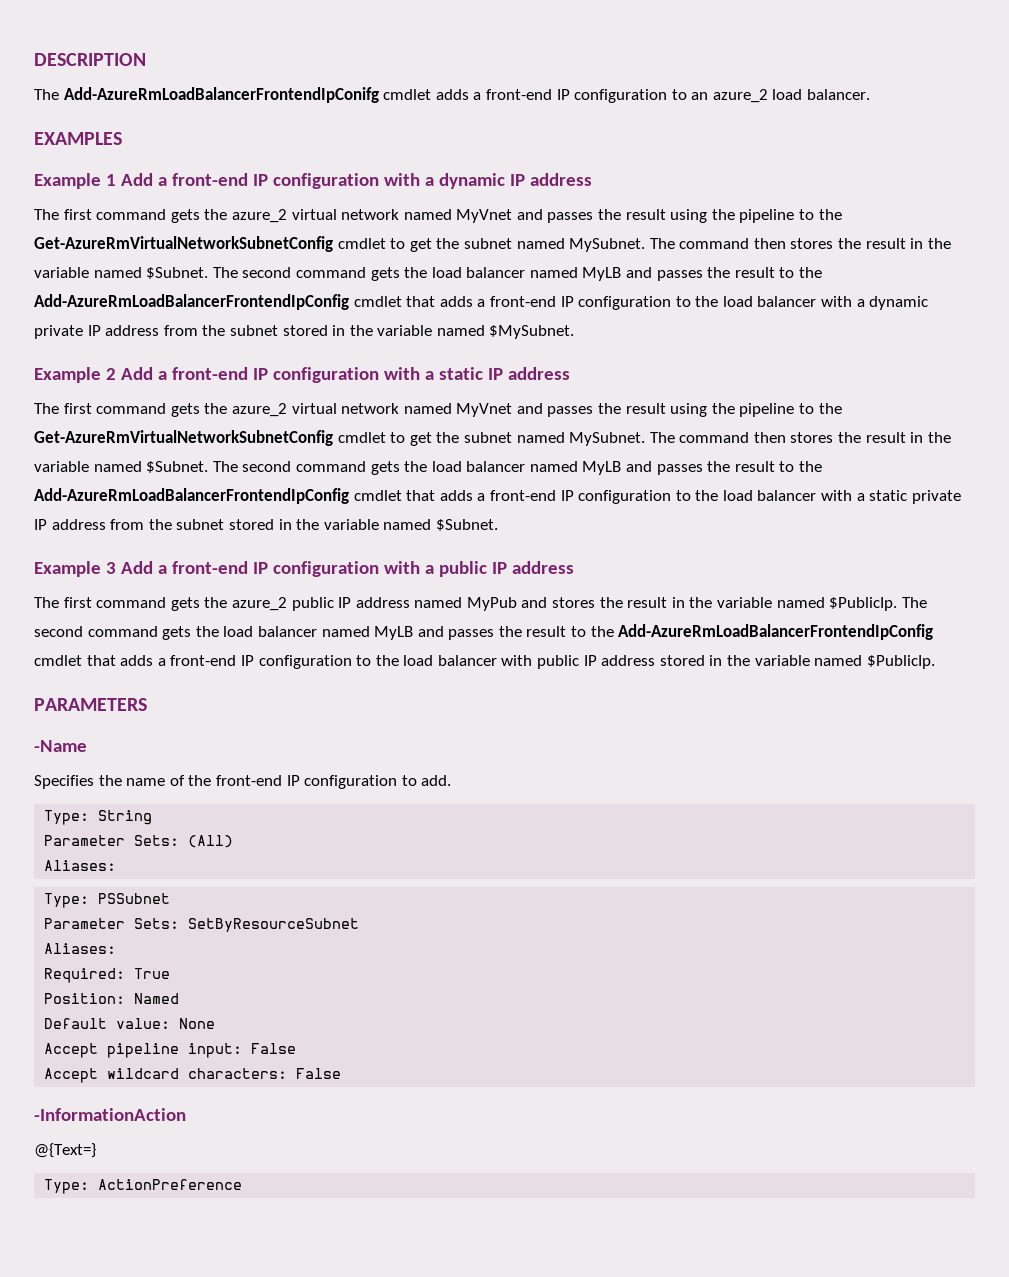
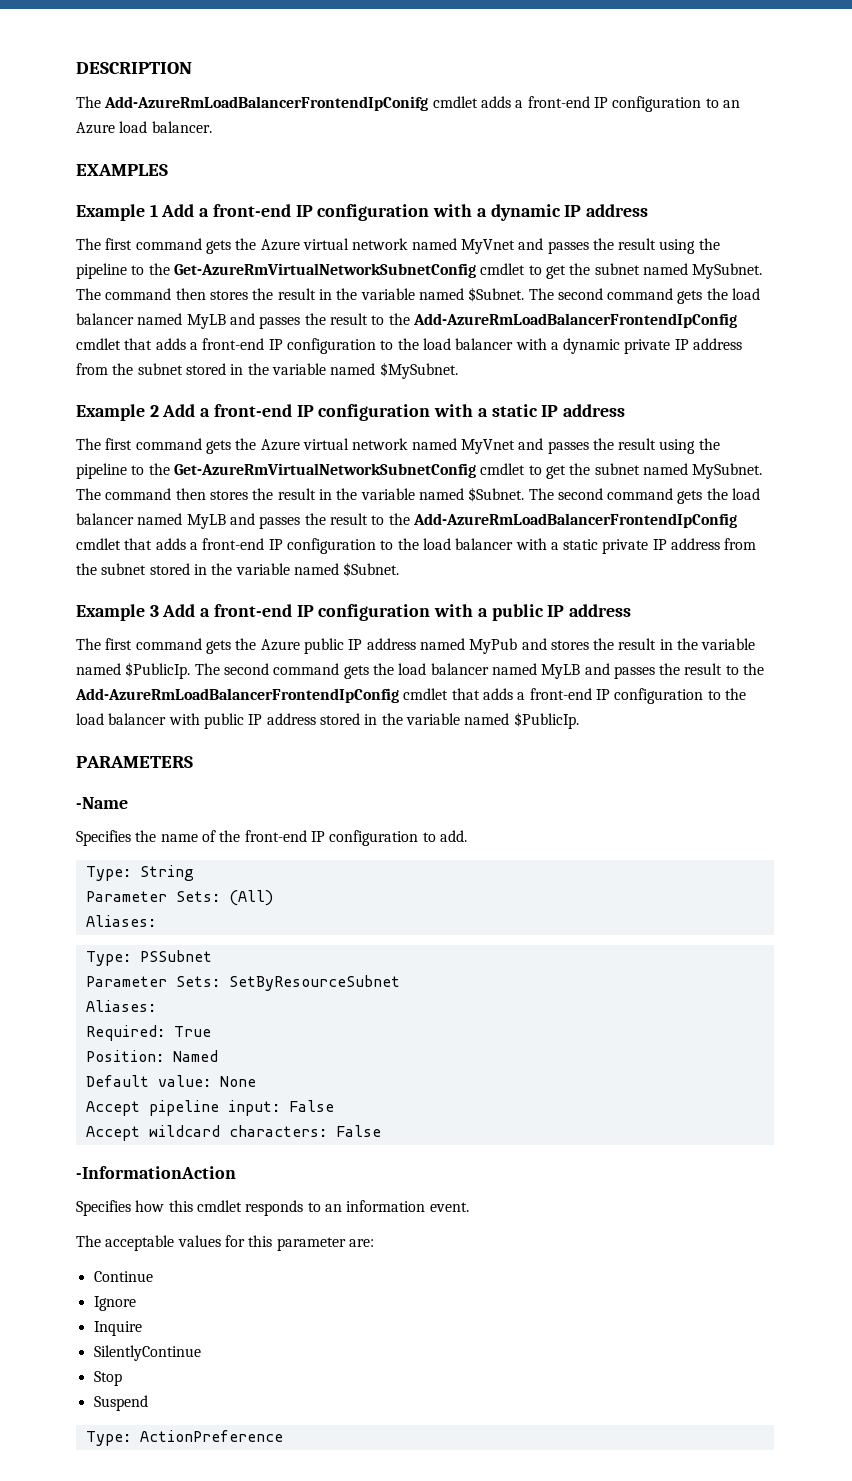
- The Add-AzureRmLoadBalancerFrontendIpConifg cmdlet adds a front-end IP configuration to an azure_2 load balancer.
+ The Add-AzureRmLoadBalancerFrontendIpConifg cmdlet adds a front-end IP configuration to an Azure load balancer.
  Example 1 Add a front-end IP configuration with a dynamic IP address
- The first command gets the azure_2 virtual network named MyVnet and passes the result using the pipeline to the Get-AzureRmVirtualNetworkSubnetConfig cmdlet to get the subnet named MySubnet.
+ The first command gets the Azure virtual network named MyVnet and passes the result using the pipeline to the Get-AzureRmVirtualNetworkSubnetConfig cmdlet to get the subnet named MySubnet.
  Example 2 Add a front-end IP configuration with a static IP address
- The first command gets the azure_2 virtual network named MyVnet and passes the result using the pipeline to the Get-AzureRmVirtualNetworkSubnetConfig cmdlet to get the subnet named MySubnet.
+ The first command gets the Azure virtual network named MyVnet and passes the result using the pipeline to the Get-AzureRmVirtualNetworkSubnetConfig cmdlet to get the subnet named MySubnet.
- The first command gets the azure_2 public IP address named MyPub and stores the result in the variable named $PublicIp.
+ The first command gets the Azure public IP address named MyPub and stores the result in the variable named $PublicIp.
- @{Text=}
+ Specifies how this cmdlet responds to an information event.
+ The acceptable values for this parameter are:
+ Continue
+ Ignore
+ Inquire
+ SilentlyContinue
+ Stop
+ Suspend

